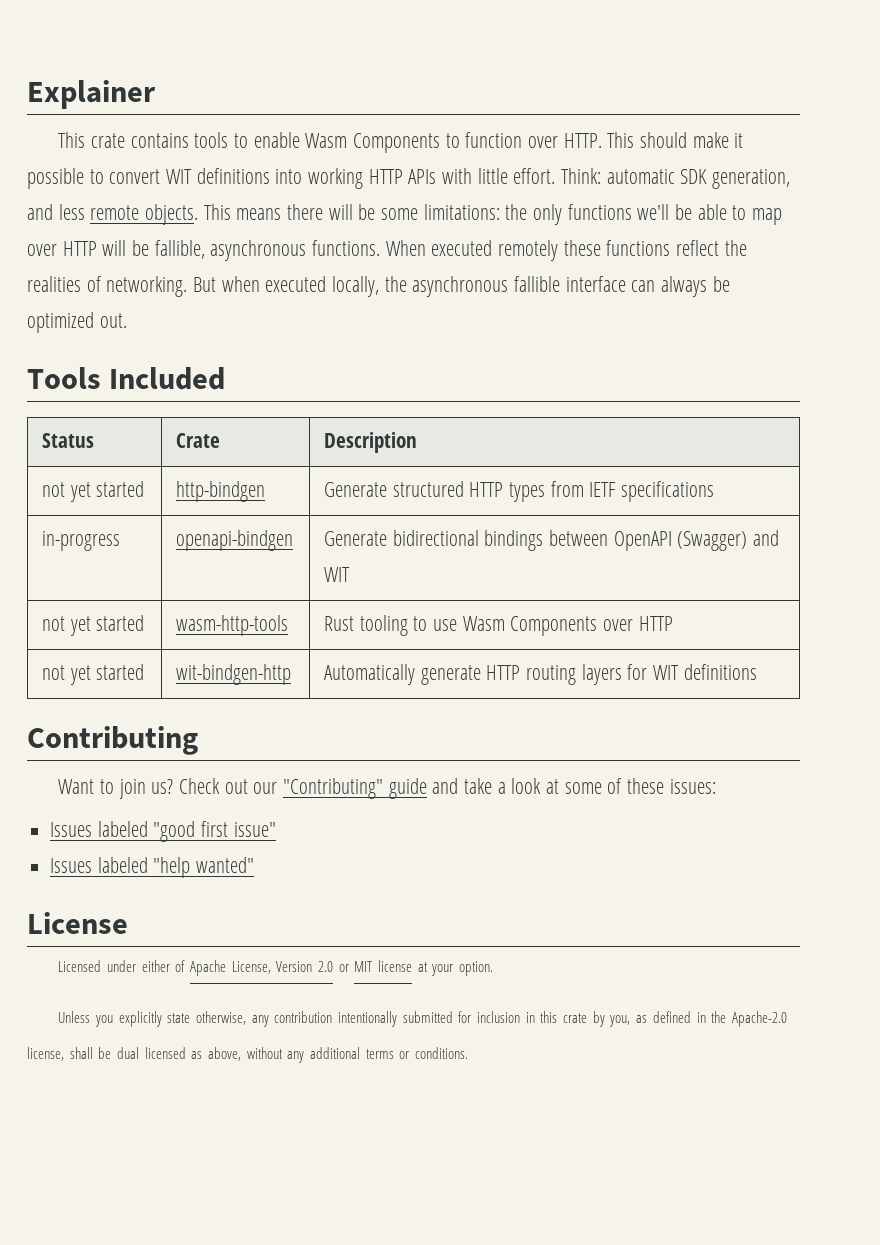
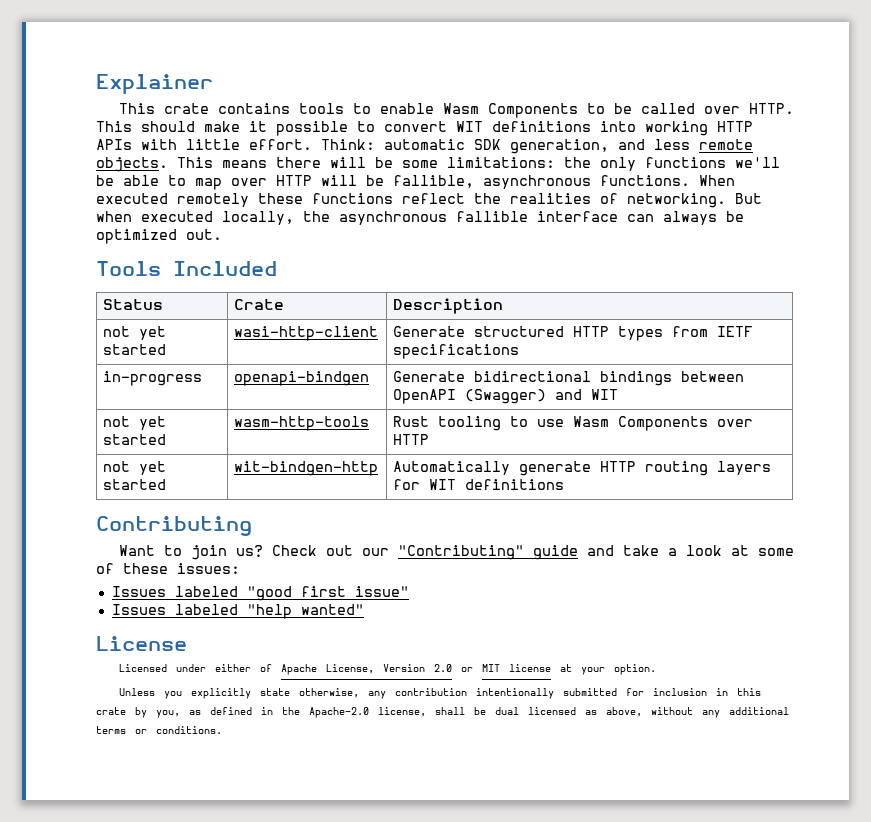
- This crate contains tools to enable Wasm Components to function over HTTP.
+ This crate contains tools to enable Wasm Components to be called over HTTP.
- not yet started | http-bindgen | Generate structured HTTP types from IETF specifications
+ not yet started | wasi-http-client | Generate structured HTTP types from IETF specifications

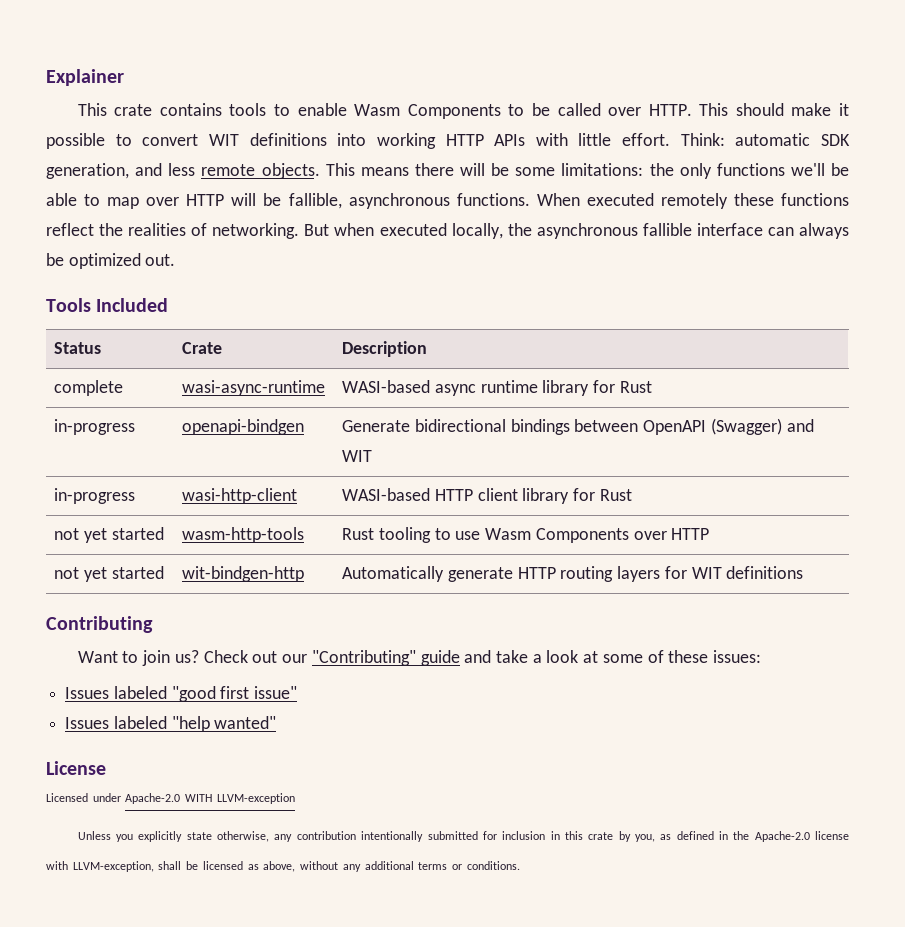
- not yet started | wasi-http-client | Generate structured HTTP types from IETF specifications
+ complete | wasi-async-runtime | WASI-based async runtime library for Rust
+ in-progress | wasi-http-client | WASI-based HTTP client library for Rust
- Licensed under either of Apache License, Version 2.0 or MIT license at your option.
+ Licensed under Apache-2.0 WITH LLVM-exception
- Unless you explicitly state otherwise, any contribution intentionally submitted for inclusion in this crate by you, as defined in the Apache-2.0 license, shall be dual licensed as above, without any additional terms or conditions.
+ Unless you explicitly state otherwise, any contribution intentionally submitted for inclusion in this crate by you, as defined in the Apache-2.0 license with LLVM-exception, shall be licensed as above, without any additional terms or conditions.

